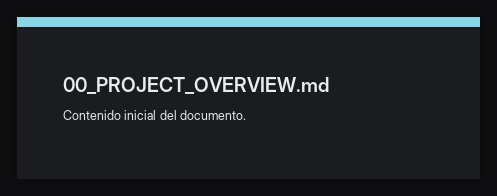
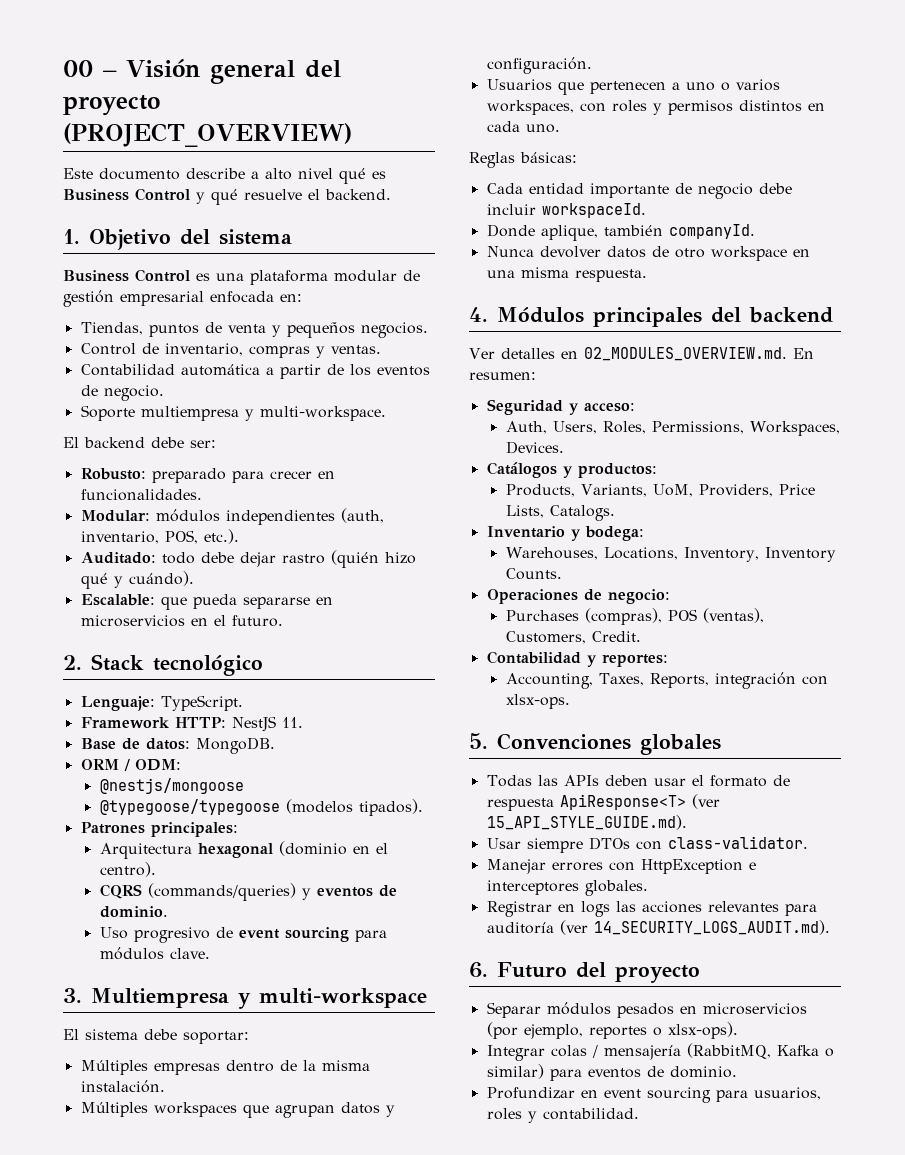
- 00_PROJECT_OVERVIEW.md
- Contenido inicial del documento.
+ 00 – Visión general del proyecto (PROJECT_OVERVIEW)
+ Este documento describe a alto nivel qué es Business Control y qué resuelve el backend.
+ 1. Objetivo del sistema
+ Business Control es una plataforma modular de gestión empresarial enfocada en:
+ Tiendas, puntos de venta y pequeños negocios.
+ Control de inventario, compras y ventas.
+ Contabilidad automática a partir de los eventos de negocio.
+ Soporte multiempresa y multi-workspace.
+ El backend debe ser:
+ Robusto: preparado para crecer en funcionalidades.
+ Modular: módulos independientes (auth, inventario, POS, etc.).
+ Auditado: todo debe dejar rastro (quién hizo qué y cuándo).
+ Escalable: que pueda separarse en microservicios en el futuro.
+ 2. Stack tecnológico
+ Lenguaje: TypeScript.
+ Framework HTTP: NestJS 11.
+ Base de datos: MongoDB.
+ ORM / ODM:
+ @nestjs/mongoose
+ @typegoose/typegoose (modelos tipados).
+ Patrones principales:
+ Arquitectura hexagonal (dominio en el centro).
+ CQRS (commands/queries) y eventos de dominio.
+ Uso progresivo de event sourcing para módulos clave.
+ 3. Multiempresa y multi-workspace
+ El sistema debe soportar:
+ Múltiples empresas dentro de la misma instalación.
+ Múltiples workspaces que agrupan datos y configuración.
+ Usuarios que pertenecen a uno o varios workspaces, con roles y permisos distintos en cada uno.
+ Reglas básicas:
+ Cada entidad importante de negocio debe incluir workspaceId.
+ Donde aplique, también companyId.
+ Nunca devolver datos de otro workspace en una misma respuesta.
+ 4. Módulos principales del backend
+ Ver detalles en 02_MODULES_OVERVIEW.md. En resumen:
+ Seguridad y acceso:
+ Auth, Users, Roles, Permissions, Workspaces, Devices.
+ Catálogos y productos:
+ Products, Variants, UoM, Providers, Price Lists, Catalogs.
+ Inventario y bodega:
+ Warehouses, Locations, Inventory, Inventory Counts.
+ Operaciones de negocio:
+ Purchases (compras), POS (ventas), Customers, Credit.
+ Contabilidad y reportes:
+ Accounting, Taxes, Reports, integración con xlsx-ops.
+ 5. Convenciones globales
+ Todas las APIs deben usar el formato de respuesta ApiResponse<T> (ver 15_API_STYLE_GUIDE.md).
+ Usar siempre DTOs con class-validator.
+ Manejar errores con HttpException e interceptores globales.
+ Registrar en logs las acciones relevantes para auditoría (ver 14_SECURITY_LOGS_AUDIT.md).
+ 6. Futuro del proyecto
+ Separar módulos pesados en microservicios (por ejemplo, reportes o xlsx-ops).
+ Integrar colas / mensajería (RabbitMQ, Kafka o similar) para eventos de dominio.
+ Profundizar en event sourcing para usuarios, roles y contabilidad.

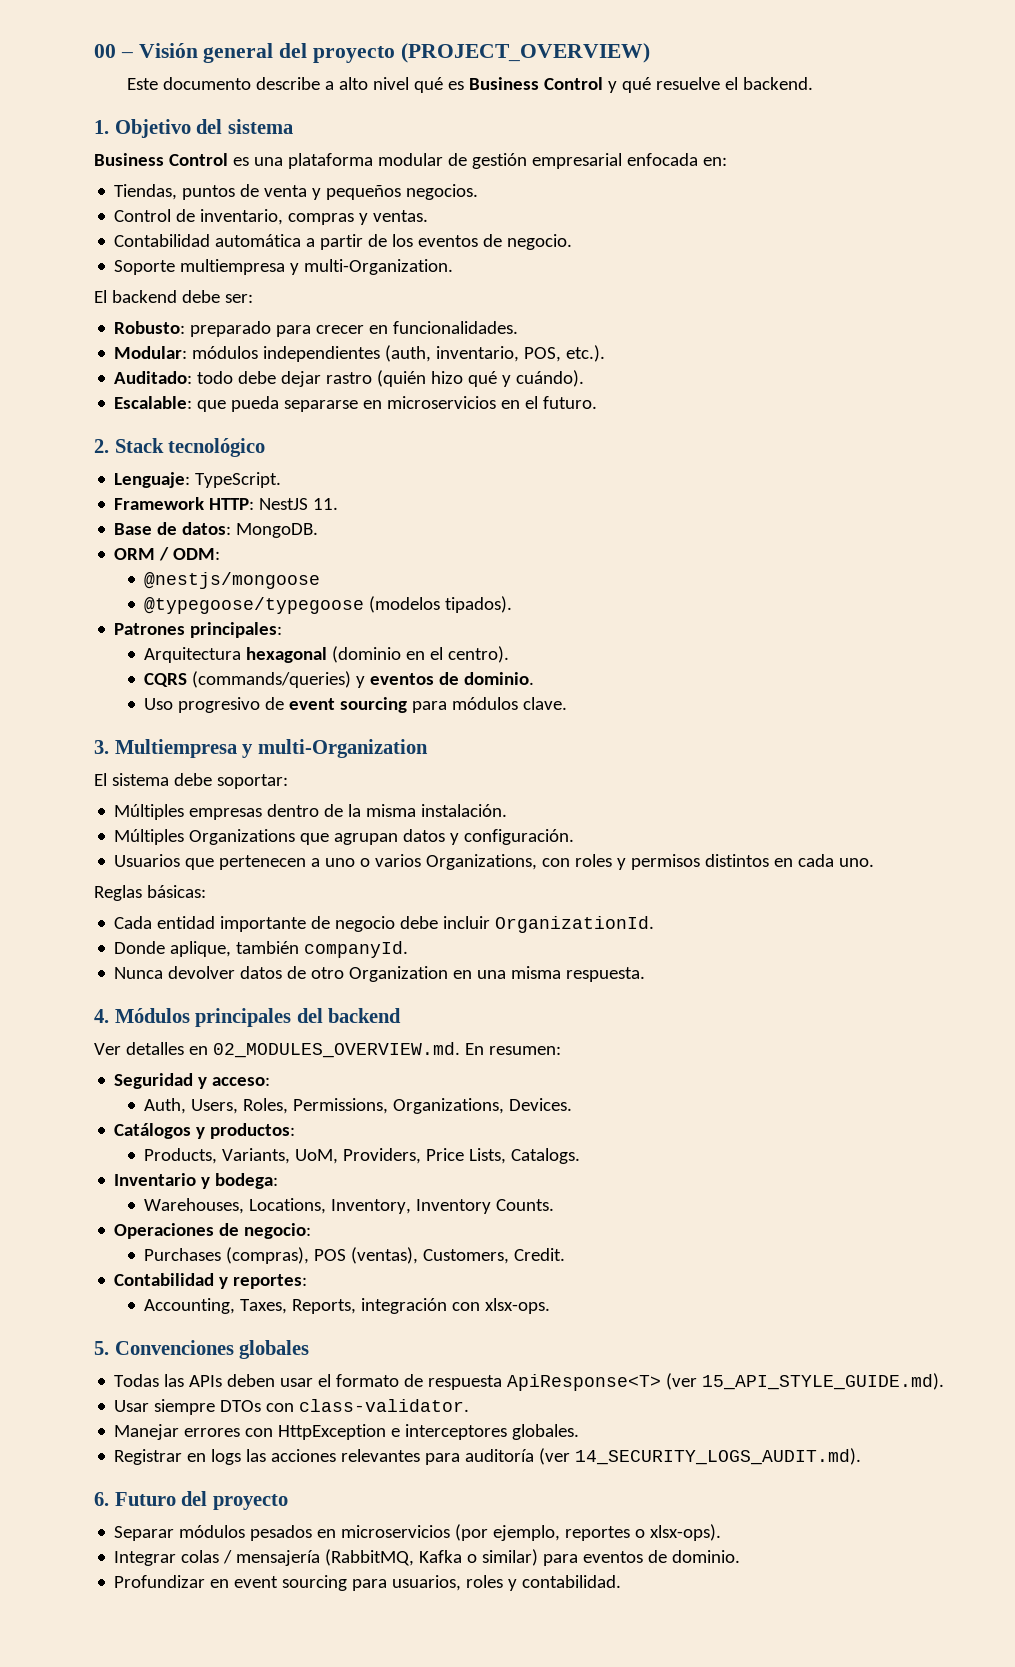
- Soporte multiempresa y multi-workspace.
+ Soporte multiempresa y multi-Organization.
- 3. Multiempresa y multi-workspace
+ 3. Multiempresa y multi-Organization
- Múltiples workspaces que agrupan datos y configuración.
+ Múltiples Organizations que agrupan datos y configuración.
- Usuarios que pertenecen a uno o varios workspaces, con roles y permisos distintos en cada uno.
+ Usuarios que pertenecen a uno o varios Organizations, con roles y permisos distintos en cada uno.
- Cada entidad importante de negocio debe incluir workspaceId.
+ Cada entidad importante de negocio debe incluir OrganizationId.
- Nunca devolver datos de otro workspace en una misma respuesta.
+ Nunca devolver datos de otro Organization en una misma respuesta.
- Auth, Users, Roles, Permissions, Workspaces, Devices.
+ Auth, Users, Roles, Permissions, Organizations, Devices.

